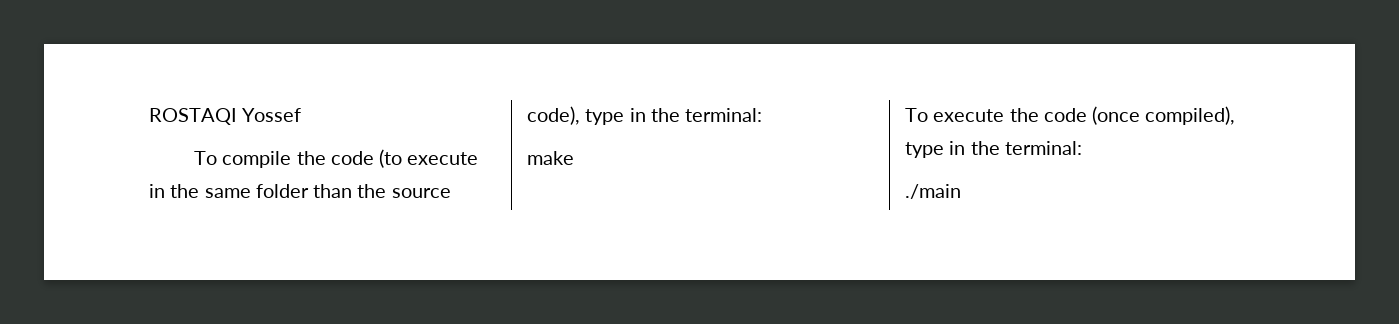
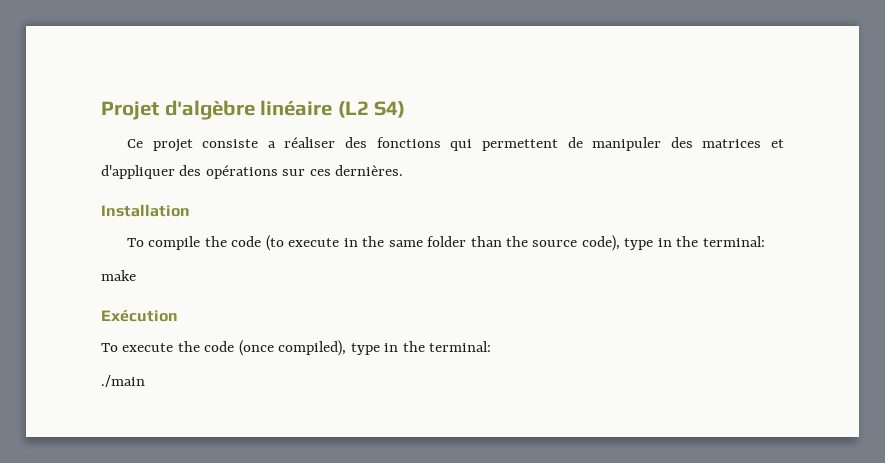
- ROSTAQI Yossef
+ Projet d'algèbre linéaire (L2 S4)
+ Ce projet consiste a réaliser des fonctions qui permettent de manipuler des matrices et d'appliquer des opérations sur ces dernières.
+ Installation
+ Exécution

